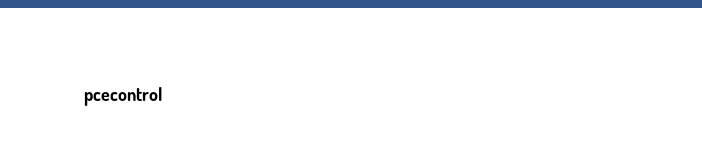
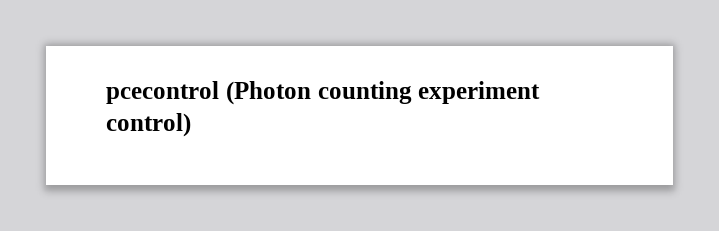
- pcecontrol
+ pcecontrol (Photon counting experiment control)

